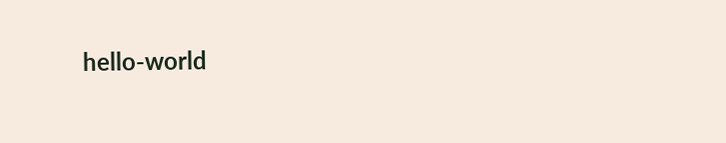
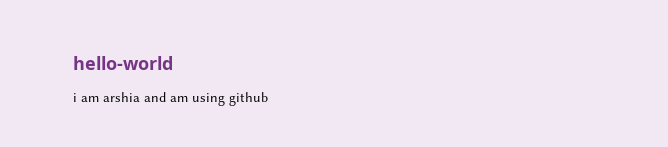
+ i am arshia and am using github

